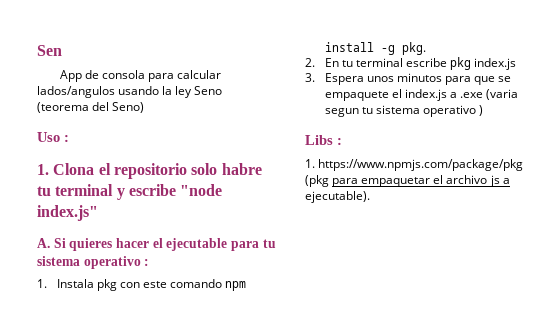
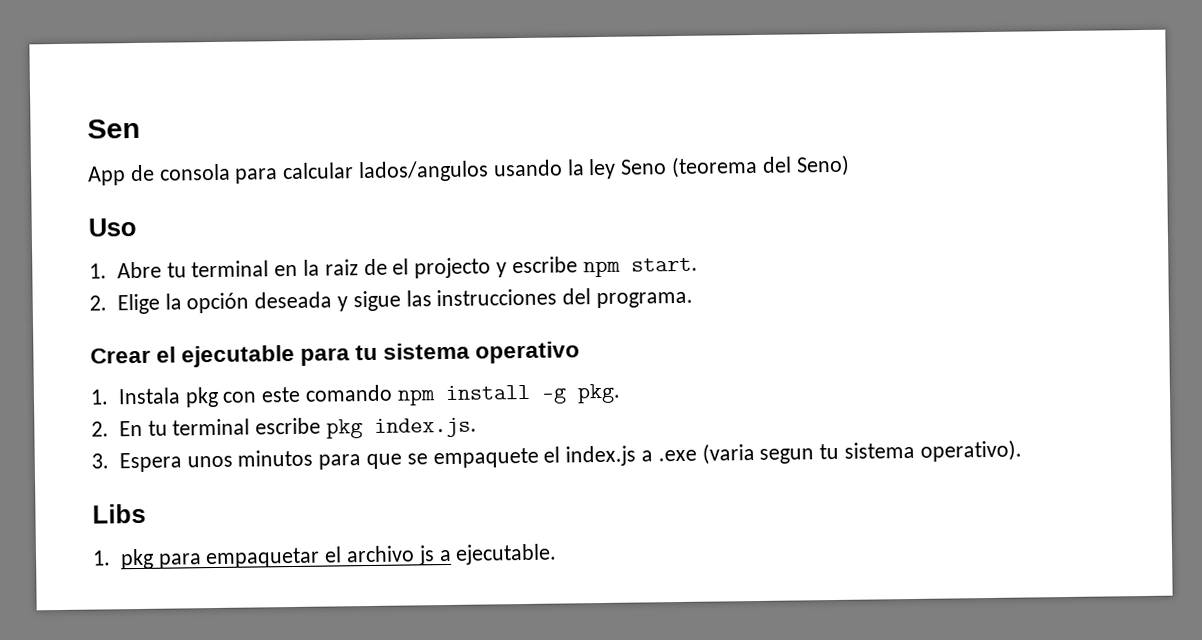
- Uso :
- 1. Clona el repositorio solo habre tu terminal y escribe "node index.js"
- A. Si quieres hacer el ejecutable para tu sistema operativo :
+ Uso
+ 1. Abre tu terminal en la raiz de el projecto y escribe npm start.
+ 2. Elige la opción deseada y sigue las instrucciones del programa.
+ Crear el ejecutable para tu sistema operativo
- 2. En tu terminal escribe pkg index.js
+ 2. En tu terminal escribe pkg index.js.
- 3. Espera unos minutos para que se empaquete el index.js a .exe (varia segun tu sistema operativo )
+ 3. Espera unos minutos para que se empaquete el index.js a .exe (varia segun tu sistema operativo).
- Libs :
- 1. https://www.npmjs.com/package/pkg (pkg para empaquetar el archivo js a ejecutable).
+ Libs
+ 1. pkg para empaquetar el archivo js a ejecutable.

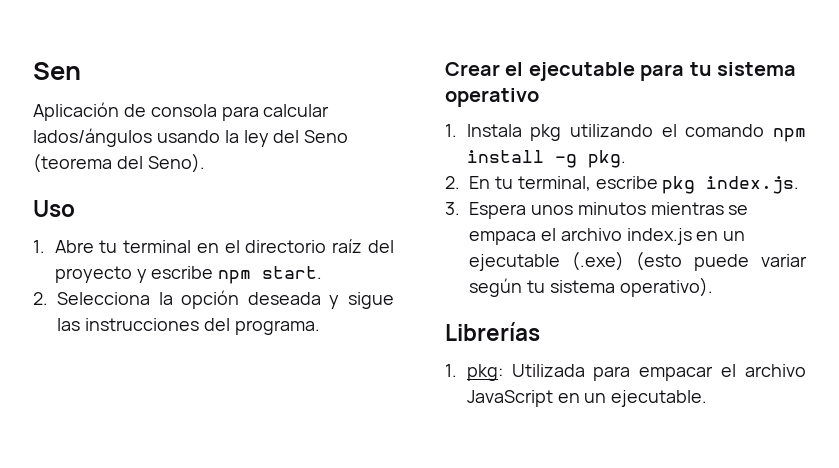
- App de consola para calcular lados/angulos usando la ley Seno (teorema del Seno)
+ Aplicación de consola para calcular lados/ángulos usando la ley del Seno (teorema del Seno).
- 1. Abre tu terminal en la raiz de el projecto y escribe npm start.
+ 1. Abre tu terminal en el directorio raíz del proyecto y escribe npm start.
- 2. Elige la opción deseada y sigue las instrucciones del programa.
+ 2. Selecciona la opción deseada y sigue las instrucciones del programa.
- 1. Instala pkg con este comando npm install -g pkg.
+ 1. Instala pkg utilizando el comando npm install -g pkg.
- 2. En tu terminal escribe pkg index.js.
+ 2. En tu terminal, escribe pkg index.js.
- 3. Espera unos minutos para que se empaquete el index.js a .exe (varia segun tu sistema operativo).
+ 3. Espera unos minutos mientras se empaca el archivo index.js en un ejecutable (.exe) (esto puede variar según tu sistema operativo).
- Libs
- 1. pkg para empaquetar el archivo js a ejecutable.
+ Librerías
+ 1. pkg: Utilizada para empacar el archivo JavaScript en un ejecutable.

